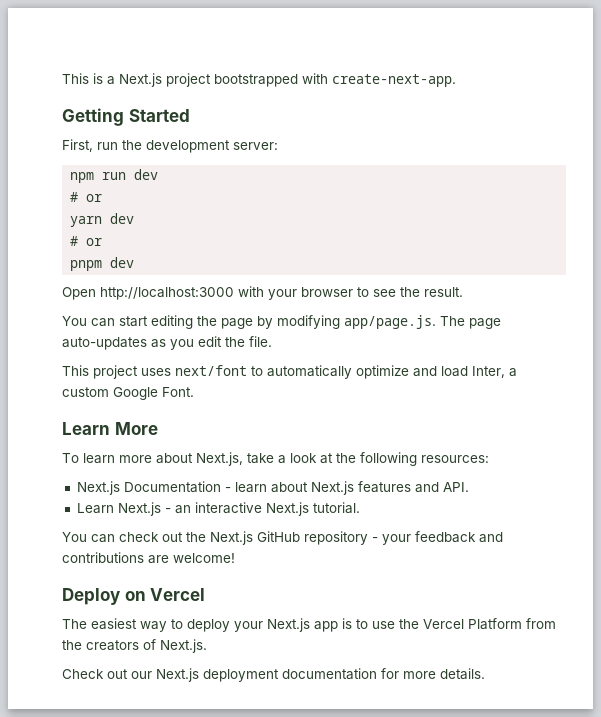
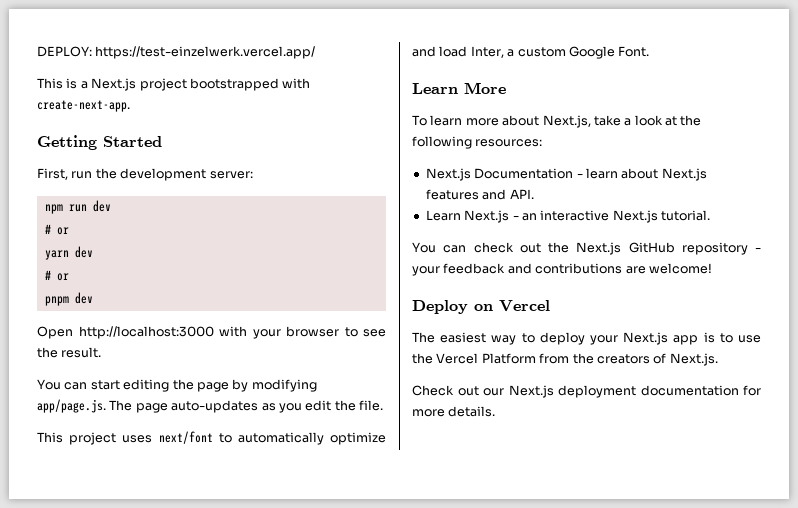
+ DEPLOY: https://test-einzelwerk.vercel.app/

